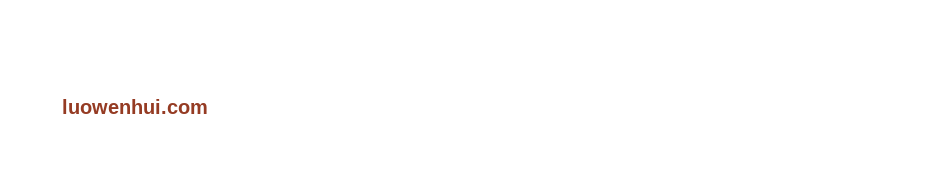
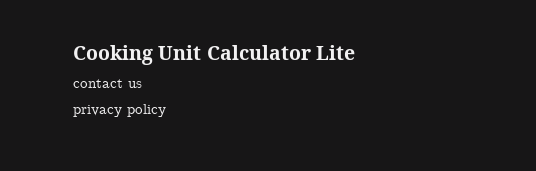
- luowenhui.com
+ Cooking Unit Calculator Lite
+ contact us
+ privacy policy

